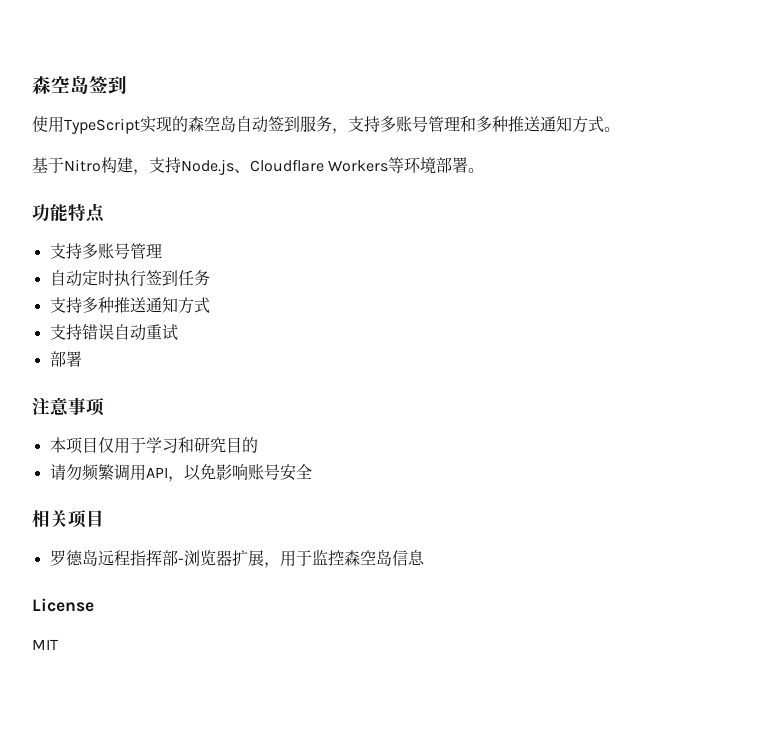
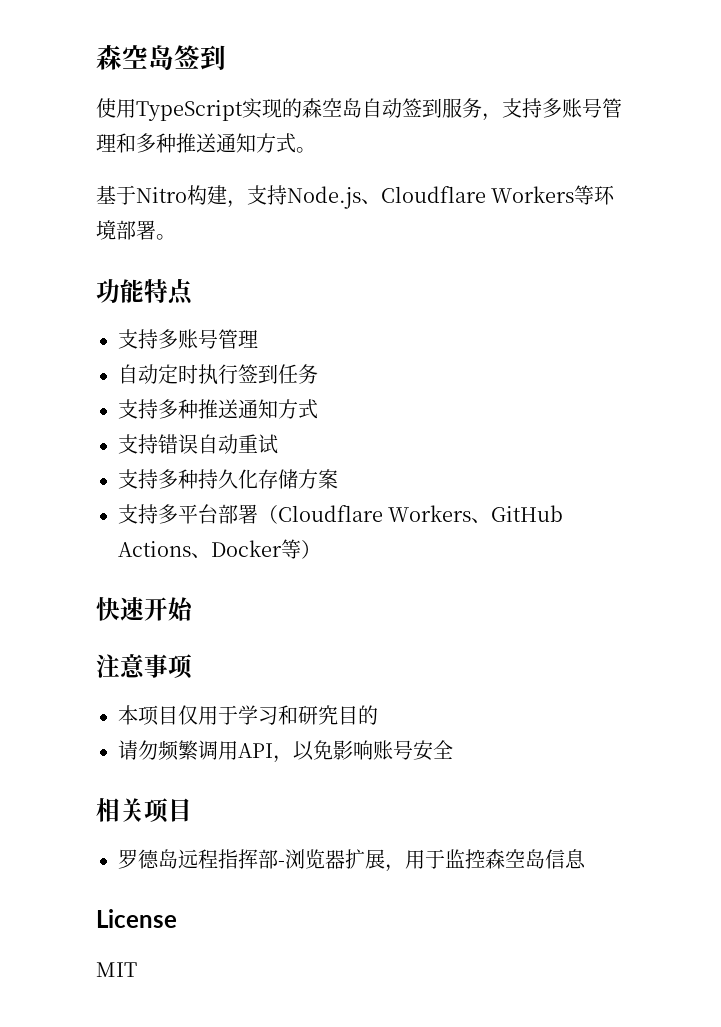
  支持错误自动重试
- 部署
+ 支持多种持久化存储方案
+ 支持多平台部署（Cloudflare Workers、GitHub Actions、Docker等）
+ 快速开始

